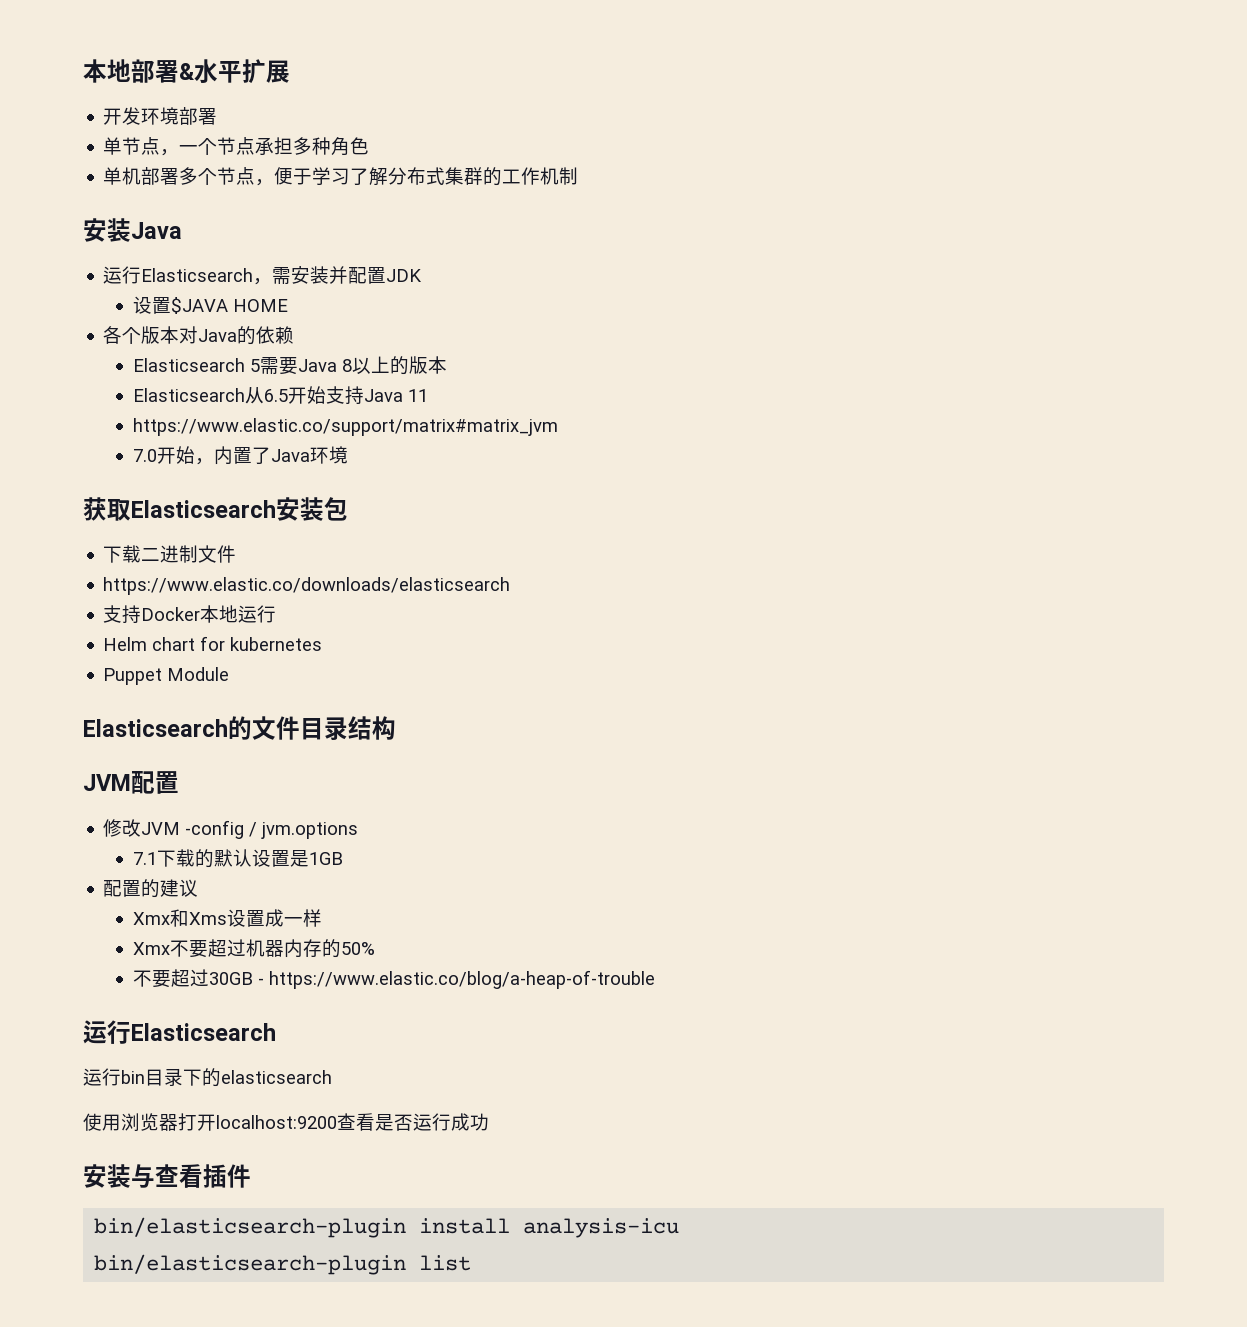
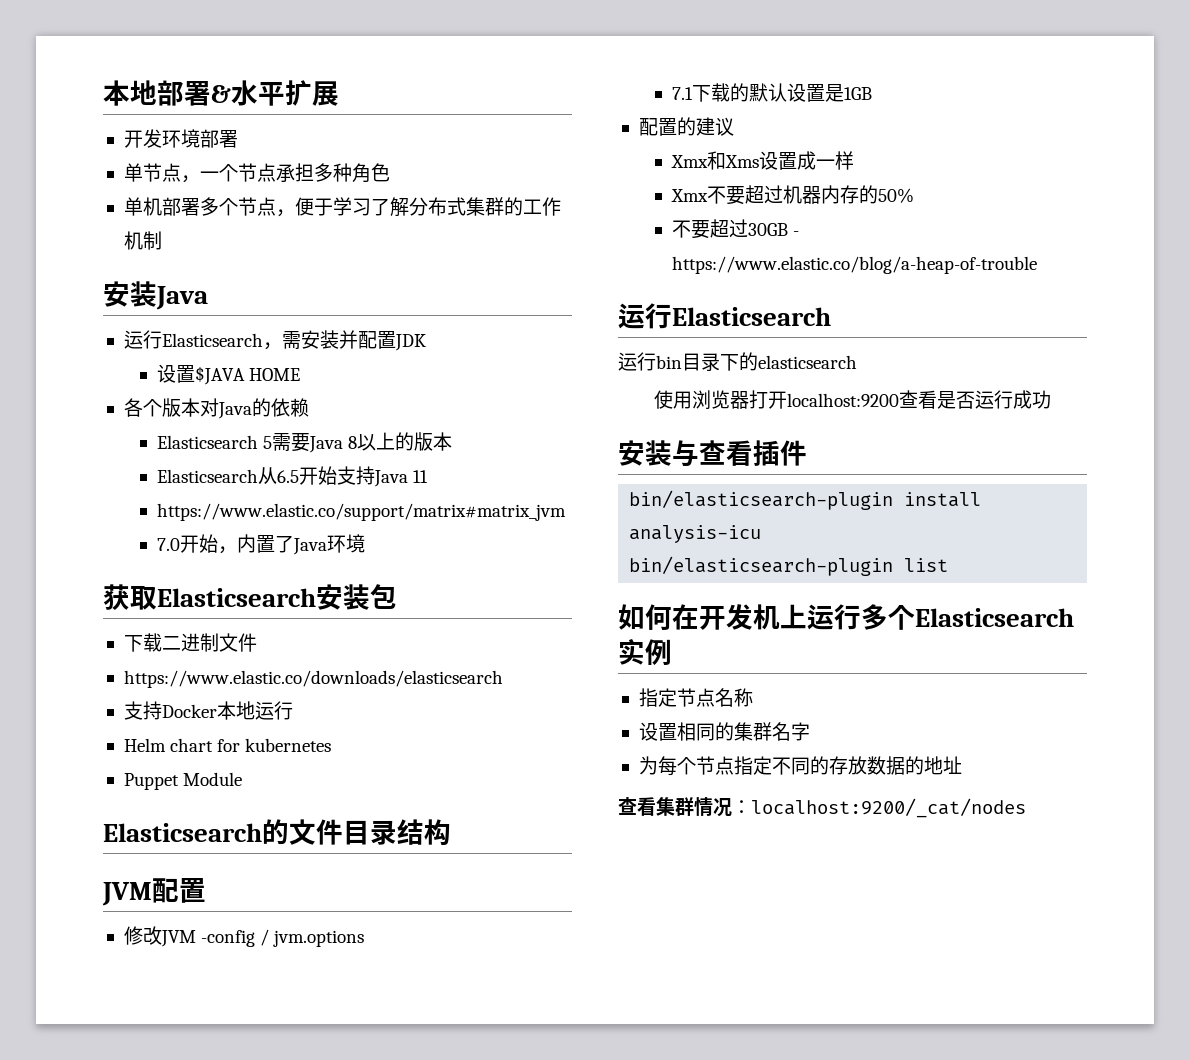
+ 如何在开发机上运行多个Elasticsearch实例
+ 指定节点名称
+ 设置相同的集群名字
+ 为每个节点指定不同的存放数据的地址
+ 查看集群情况：localhost:9200/_cat/nodes

